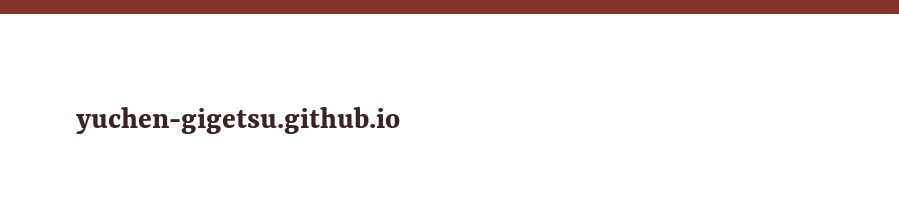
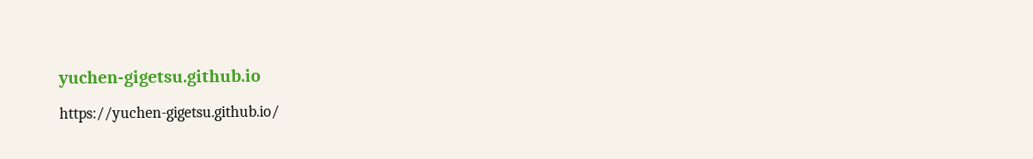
+ https://yuchen-gigetsu.github.io/

